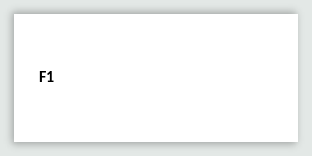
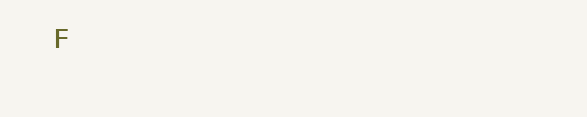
- F1
+ F

